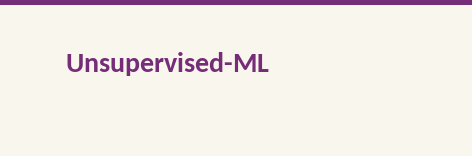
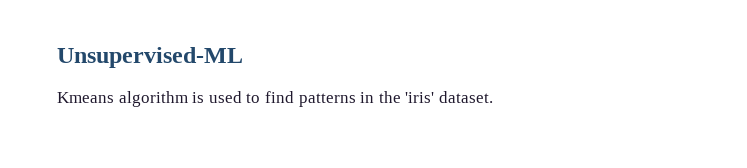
+ Kmeans algorithm is used to find patterns in the 'iris' dataset.

